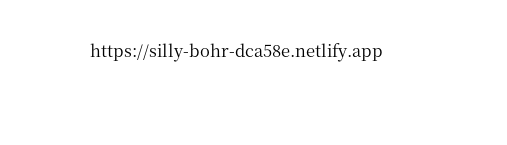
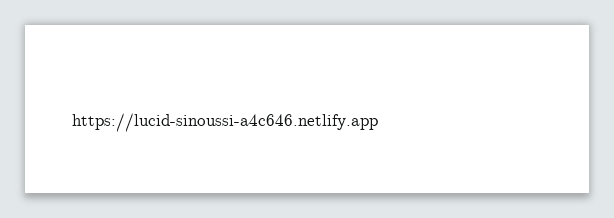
- https://silly-bohr-dca58e.netlify.app
+ https://lucid-sinoussi-a4c646.netlify.app

